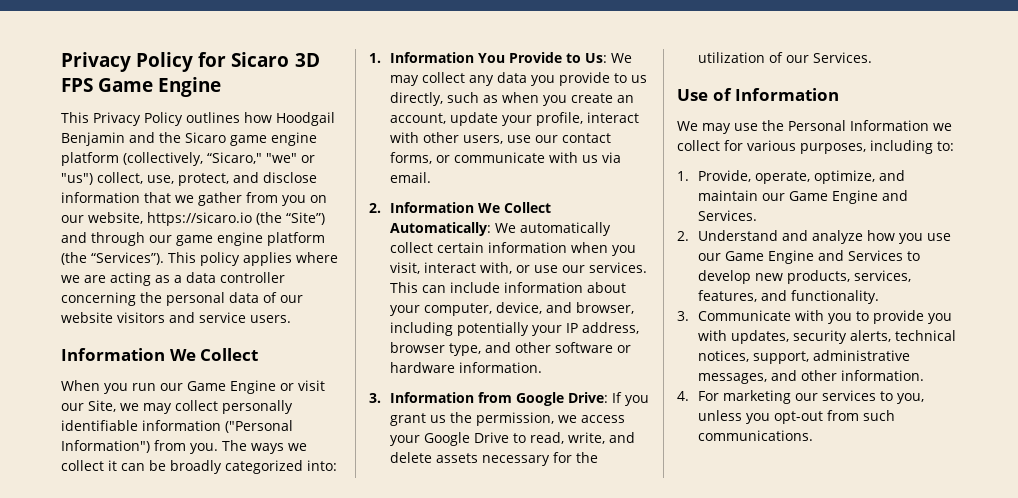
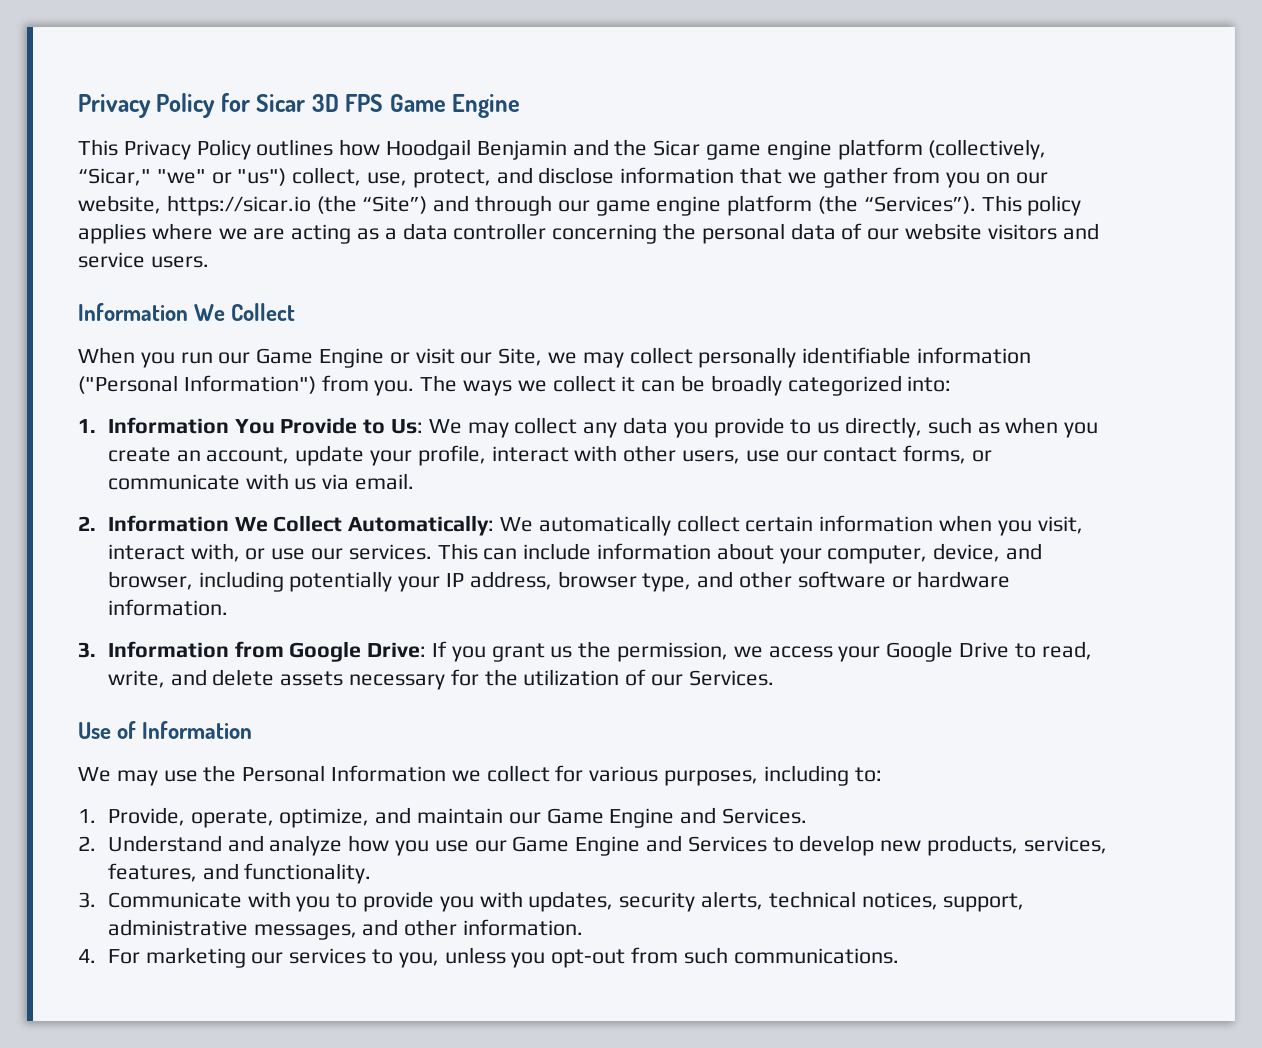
- Privacy Policy for Sicaro 3D FPS Game Engine
+ Privacy Policy for Sicar 3D FPS Game Engine
- This Privacy Policy outlines how Hoodgail Benjamin and the Sicaro game engine platform (collectively, “Sicaro," "we" or "us") collect, use, protect, and disclose information that we gather from you on our website, https://sicaro.io (the “Site”) and through our game engine platform (the “Services”).
+ This Privacy Policy outlines how Hoodgail Benjamin and the Sicar game engine platform (collectively, “Sicar," "we" or "us") collect, use, protect, and disclose information that we gather from you on our website, https://sicar.io (the “Site”) and through our game engine platform (the “Services”).

